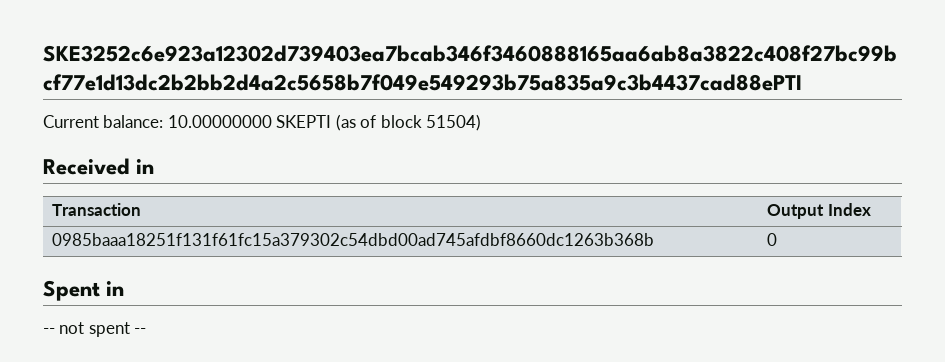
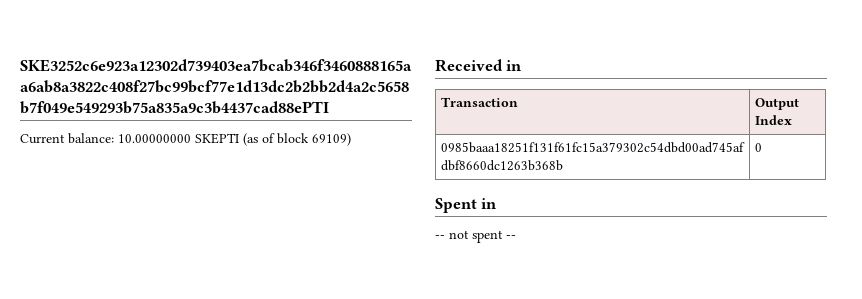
- Current balance: 10.00000000 SKEPTI (as of block 51504)
+ Current balance: 10.00000000 SKEPTI (as of block 69109)

